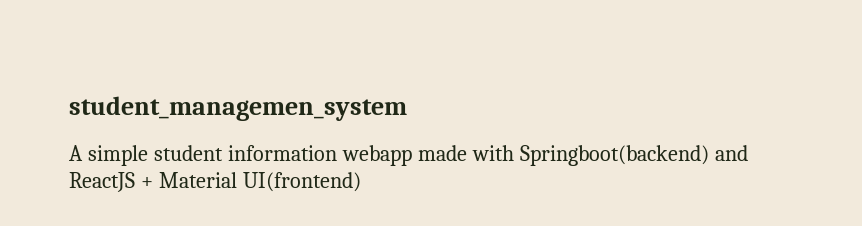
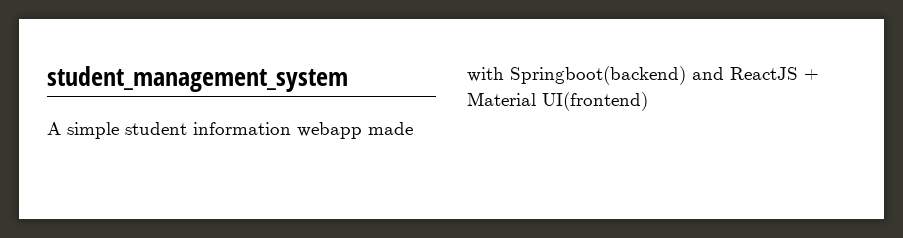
- student_managemen_system
+ student_management_system

